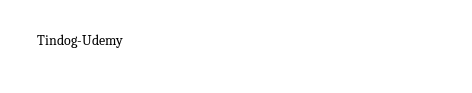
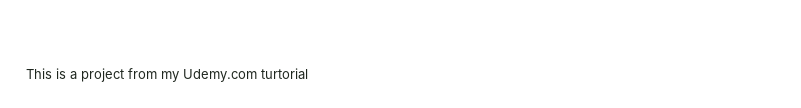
- Tindog-Udemy
+ This is a project from my Udemy.com turtorial

